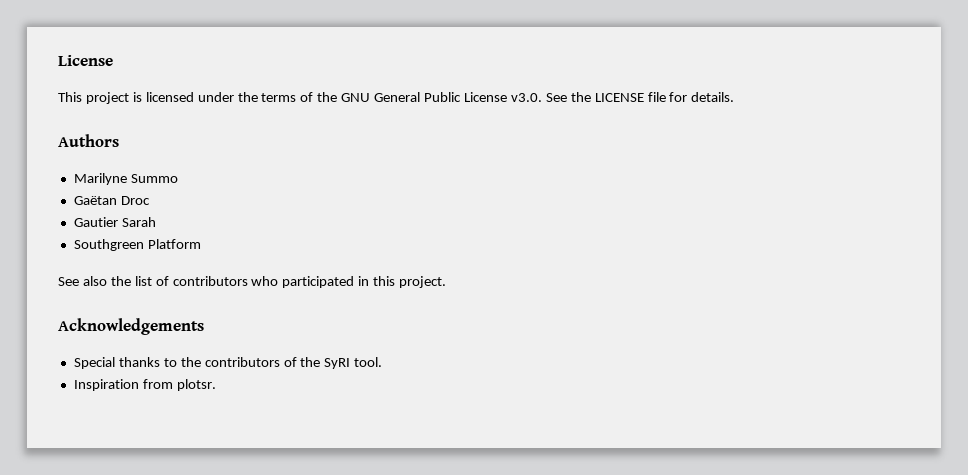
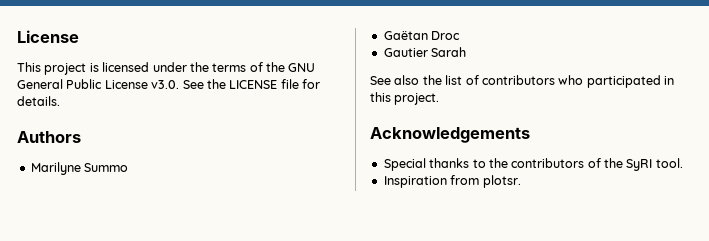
- Southgreen Platform

